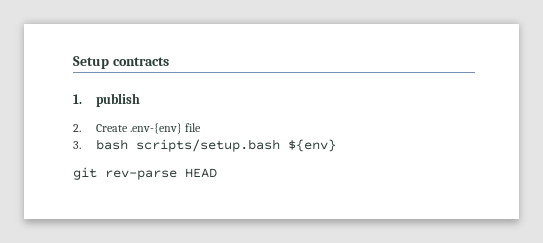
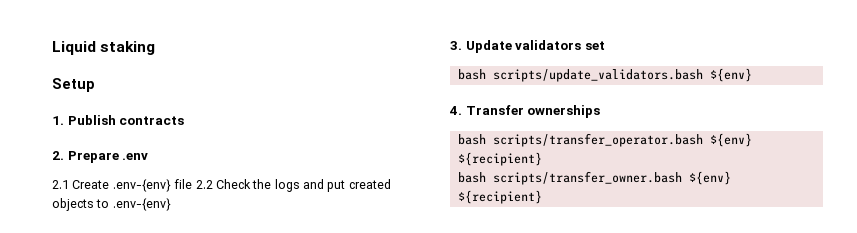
+ Liquid staking
- Setup contracts
+ Setup
+ 1. Publish contracts
- 1. publish
- 2. Create .env-{env} file
- 3. bash scripts/setup.bash ${env}
- git rev-parse HEAD
+ 2. Prepare .env
+ 2.1 Create .env-{env} file 2.2 Check the logs and put created objects to .env-{env}
+ 3. Update validators set
+ bash scripts/update_validators.bash ${env}
+ 4. Transfer ownerships
+ bash scripts/transfer_operator.bash ${env} ${recipient}
+ bash scripts/transfer_owner.bash ${env} ${recipient}

